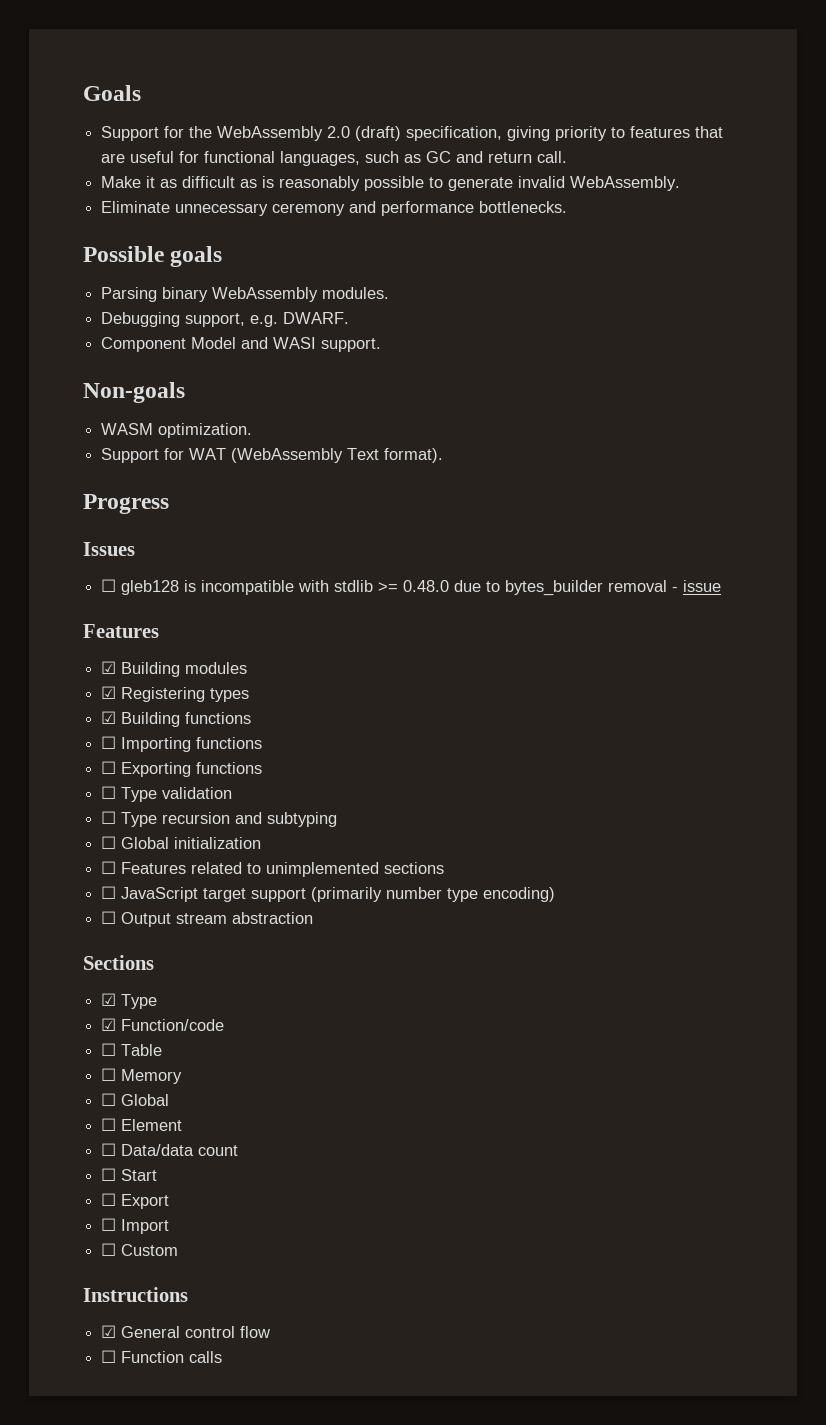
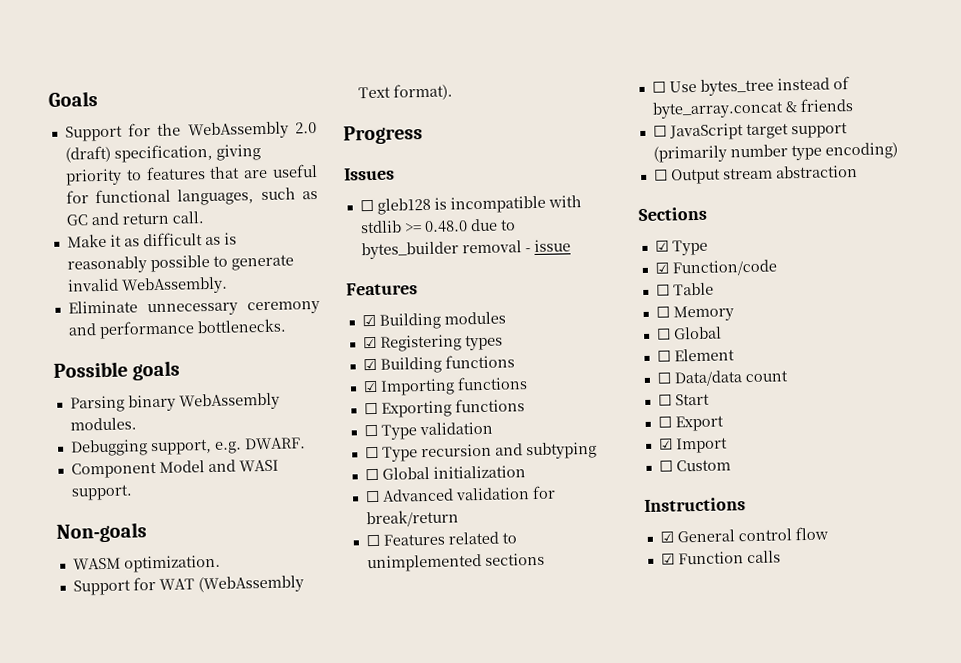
- ☐ Importing functions
+ ☑ Importing functions
+ ☐ Advanced validation for break/return
+ ☐ Use bytes_tree instead of byte_array.concat & friends
- ☐ Import
+ ☑ Import
- ☐ Function calls
+ ☑ Function calls

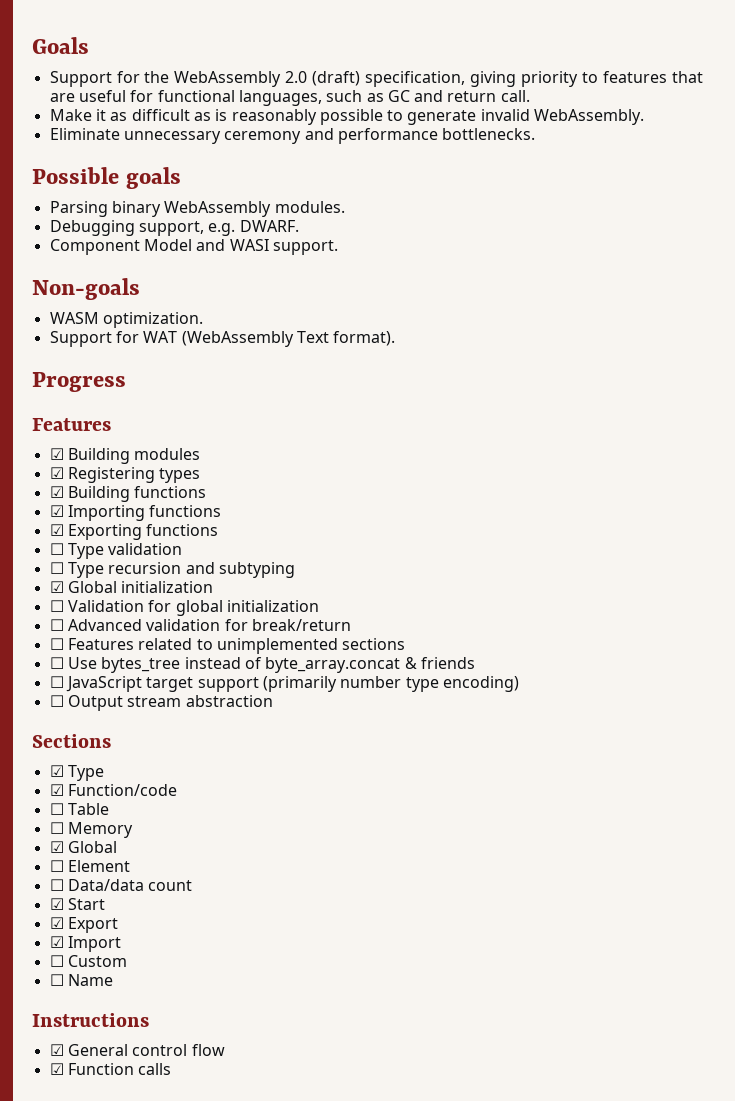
- Issues
- ☐ gleb128 is incompatible with stdlib >= 0.48.0 due to bytes_builder removal - issue
- ☐ Exporting functions
+ ☑ Exporting functions
- ☐ Global initialization
+ ☑ Global initialization
+ ☐ Validation for global initialization
  ☐ Memory
- ☐ Global
+ ☑ Global
- ☐ Start
+ ☑ Start
- ☐ Export
+ ☑ Export
+ ☐ Name

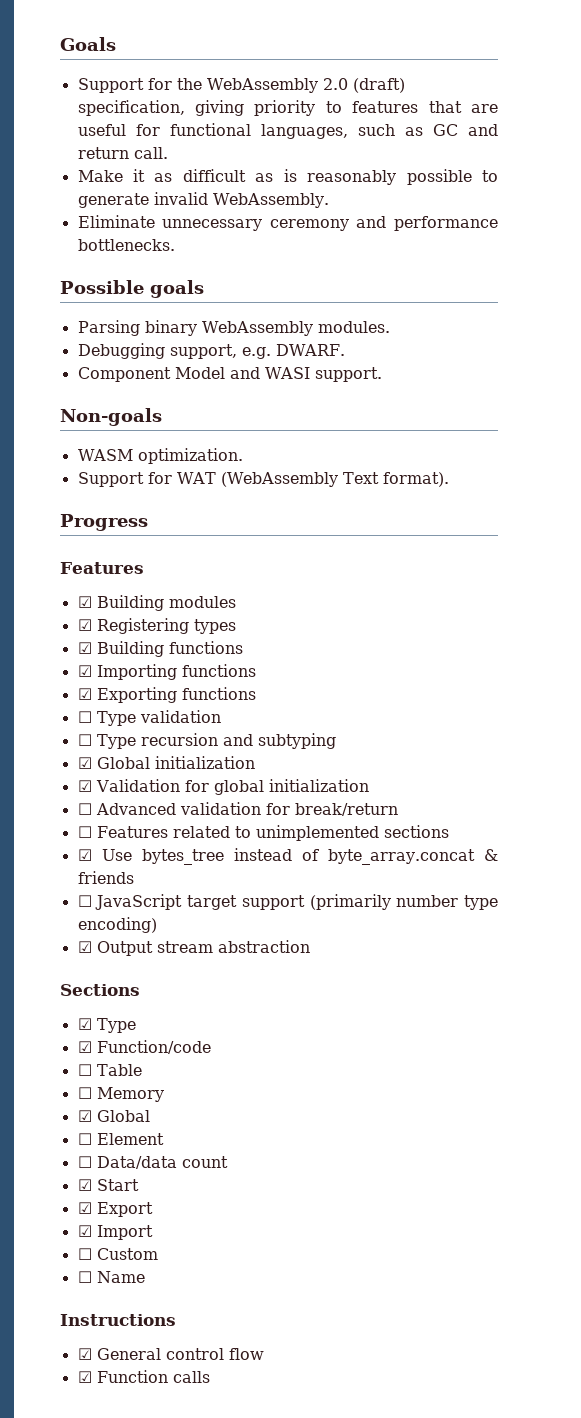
- ☐ Validation for global initialization
+ ☑ Validation for global initialization
- ☐ Use bytes_tree instead of byte_array.concat & friends
+ ☑ Use bytes_tree instead of byte_array.concat & friends
- ☐ Output stream abstraction
+ ☑ Output stream abstraction

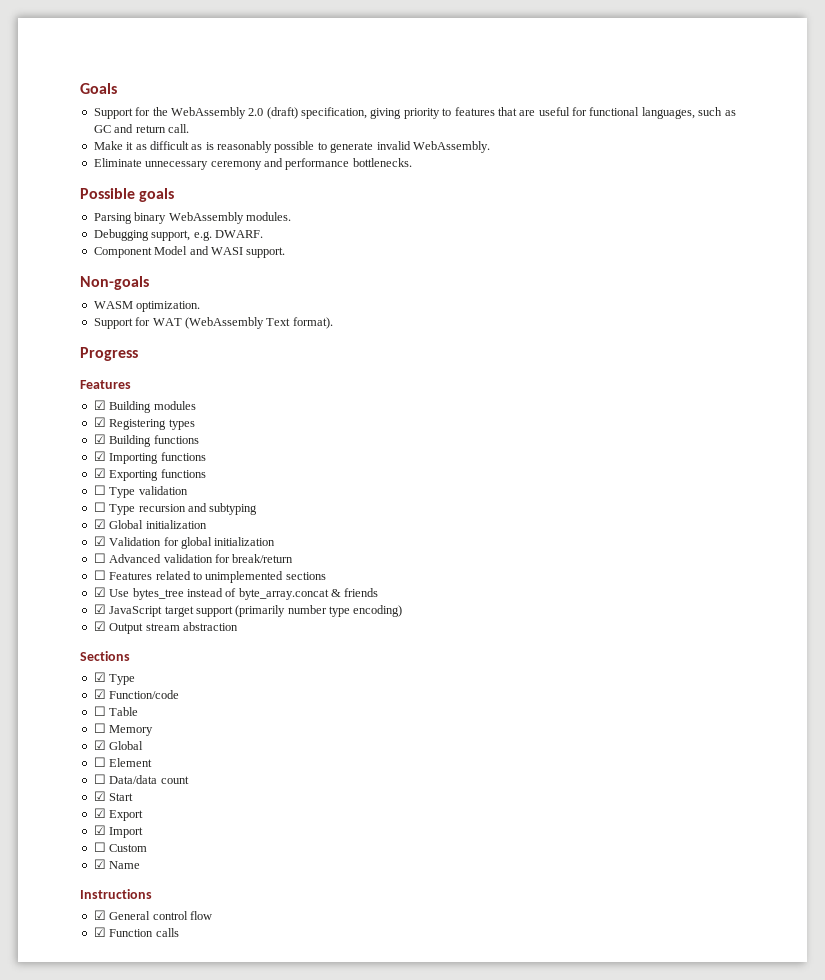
- ☐ JavaScript target support (primarily number type encoding)
+ ☑ JavaScript target support (primarily number type encoding)
- ☐ Name
+ ☑ Name

